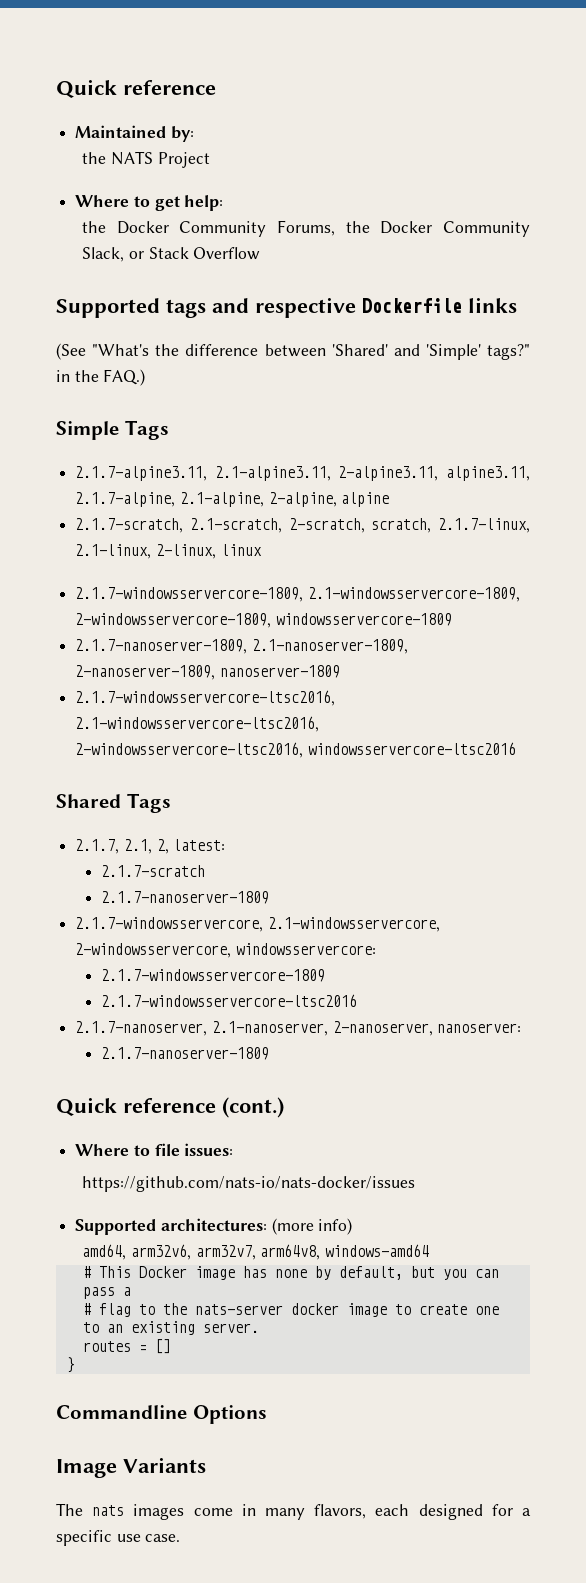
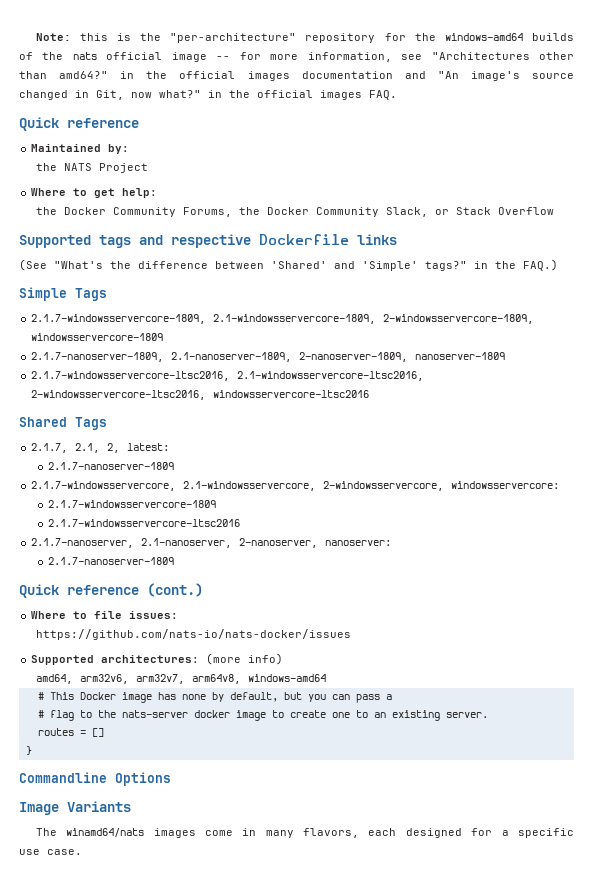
+ Note: this is the "per-architecture" repository for the windows-amd64 builds of the nats official image -- for more information, see "Architectures other than amd64?" in the official images documentation and "An image's source changed in Git, now what?" in the official images FAQ.
- 2.1.7-alpine3.11, 2.1-alpine3.11, 2-alpine3.11, alpine3.11, 2.1.7-alpine, 2.1-alpine, 2-alpine, alpine
- 2.1.7-scratch, 2.1-scratch, 2-scratch, scratch, 2.1.7-linux, 2.1-linux, 2-linux, linux
- 2.1.7-scratch
- The nats images come in many flavors, each designed for a specific use case.
+ The winamd64/nats images come in many flavors, each designed for a specific use case.

